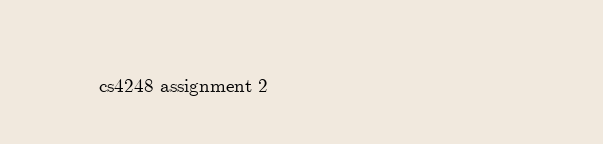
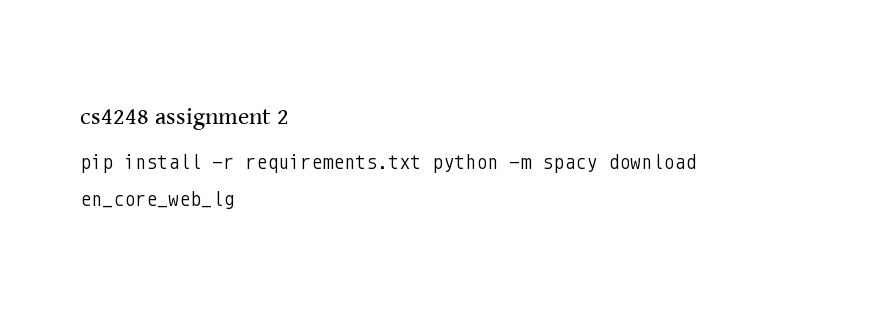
+ pip install -r requirements.txt python -m spacy download en_core_web_lg

